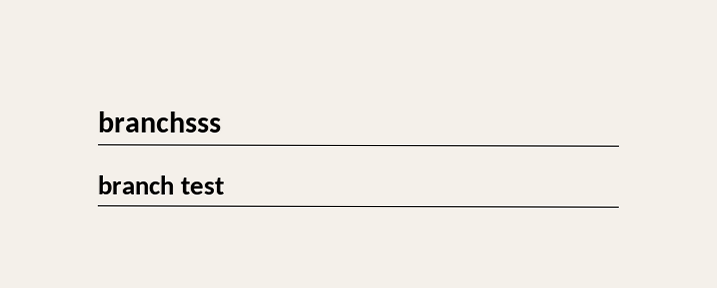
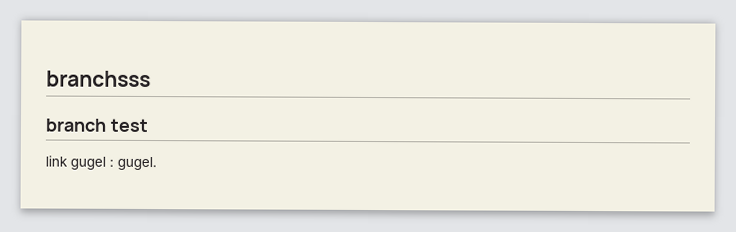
+ link gugel : gugel.

